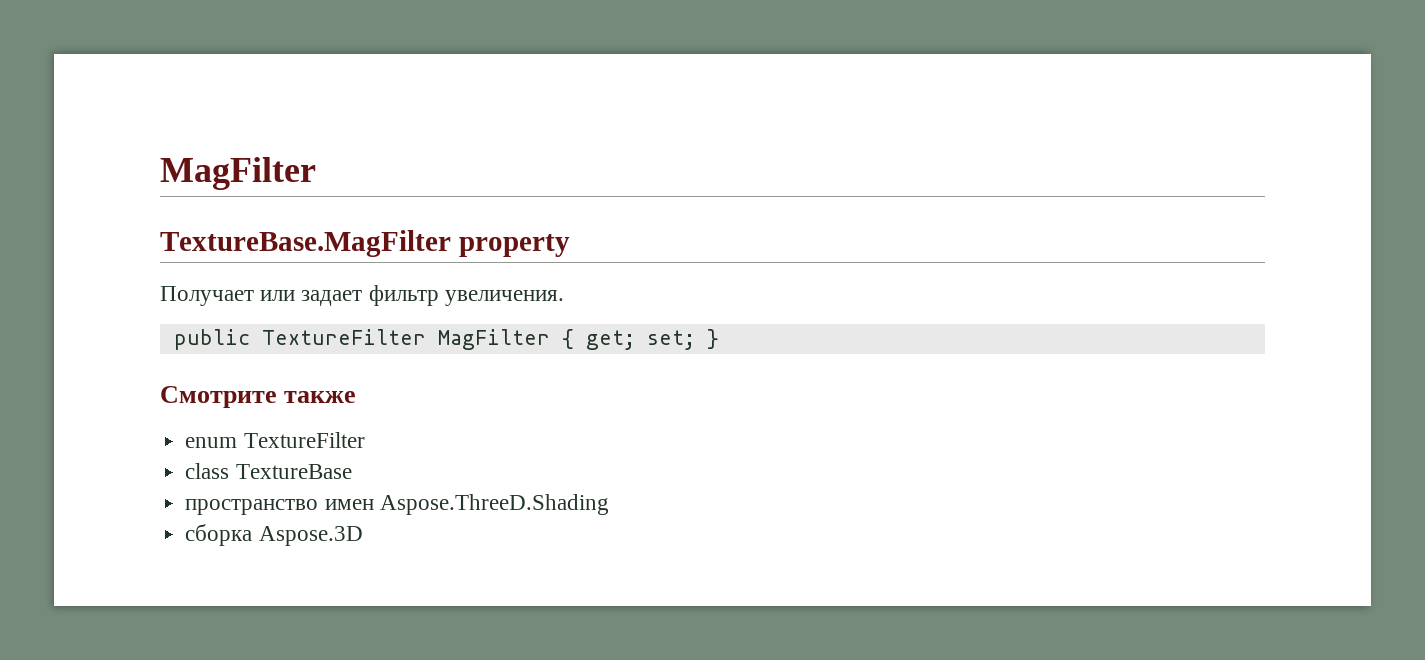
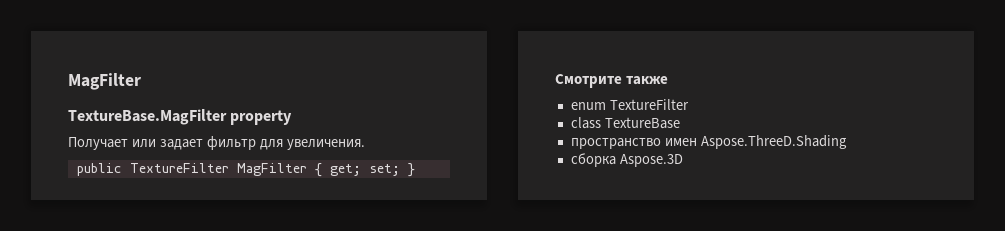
- Получает или задает фильтр увеличения.
+ Получает или задает фильтр для увеличения.

